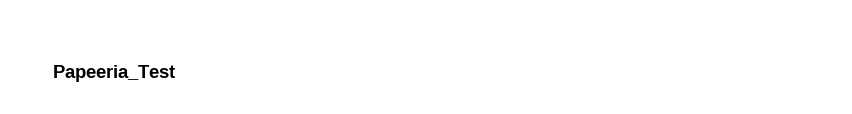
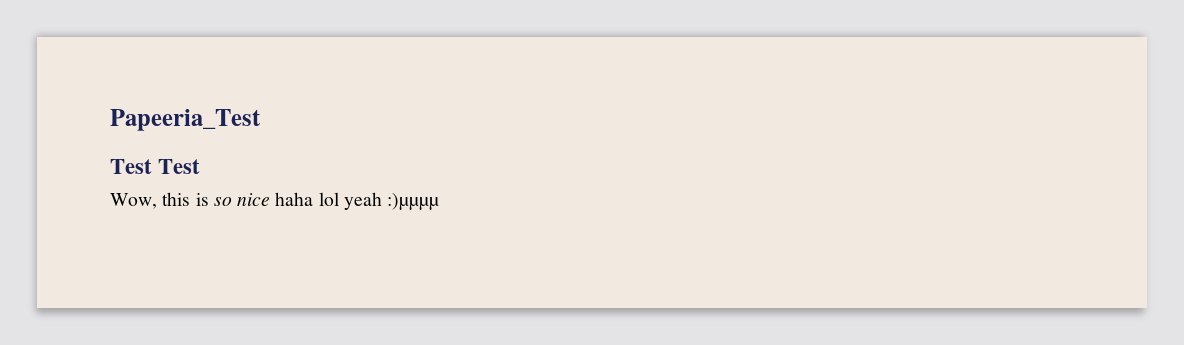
+ Test Test
+ Wow, this is so nice haha lol yeah :)µµµµ

